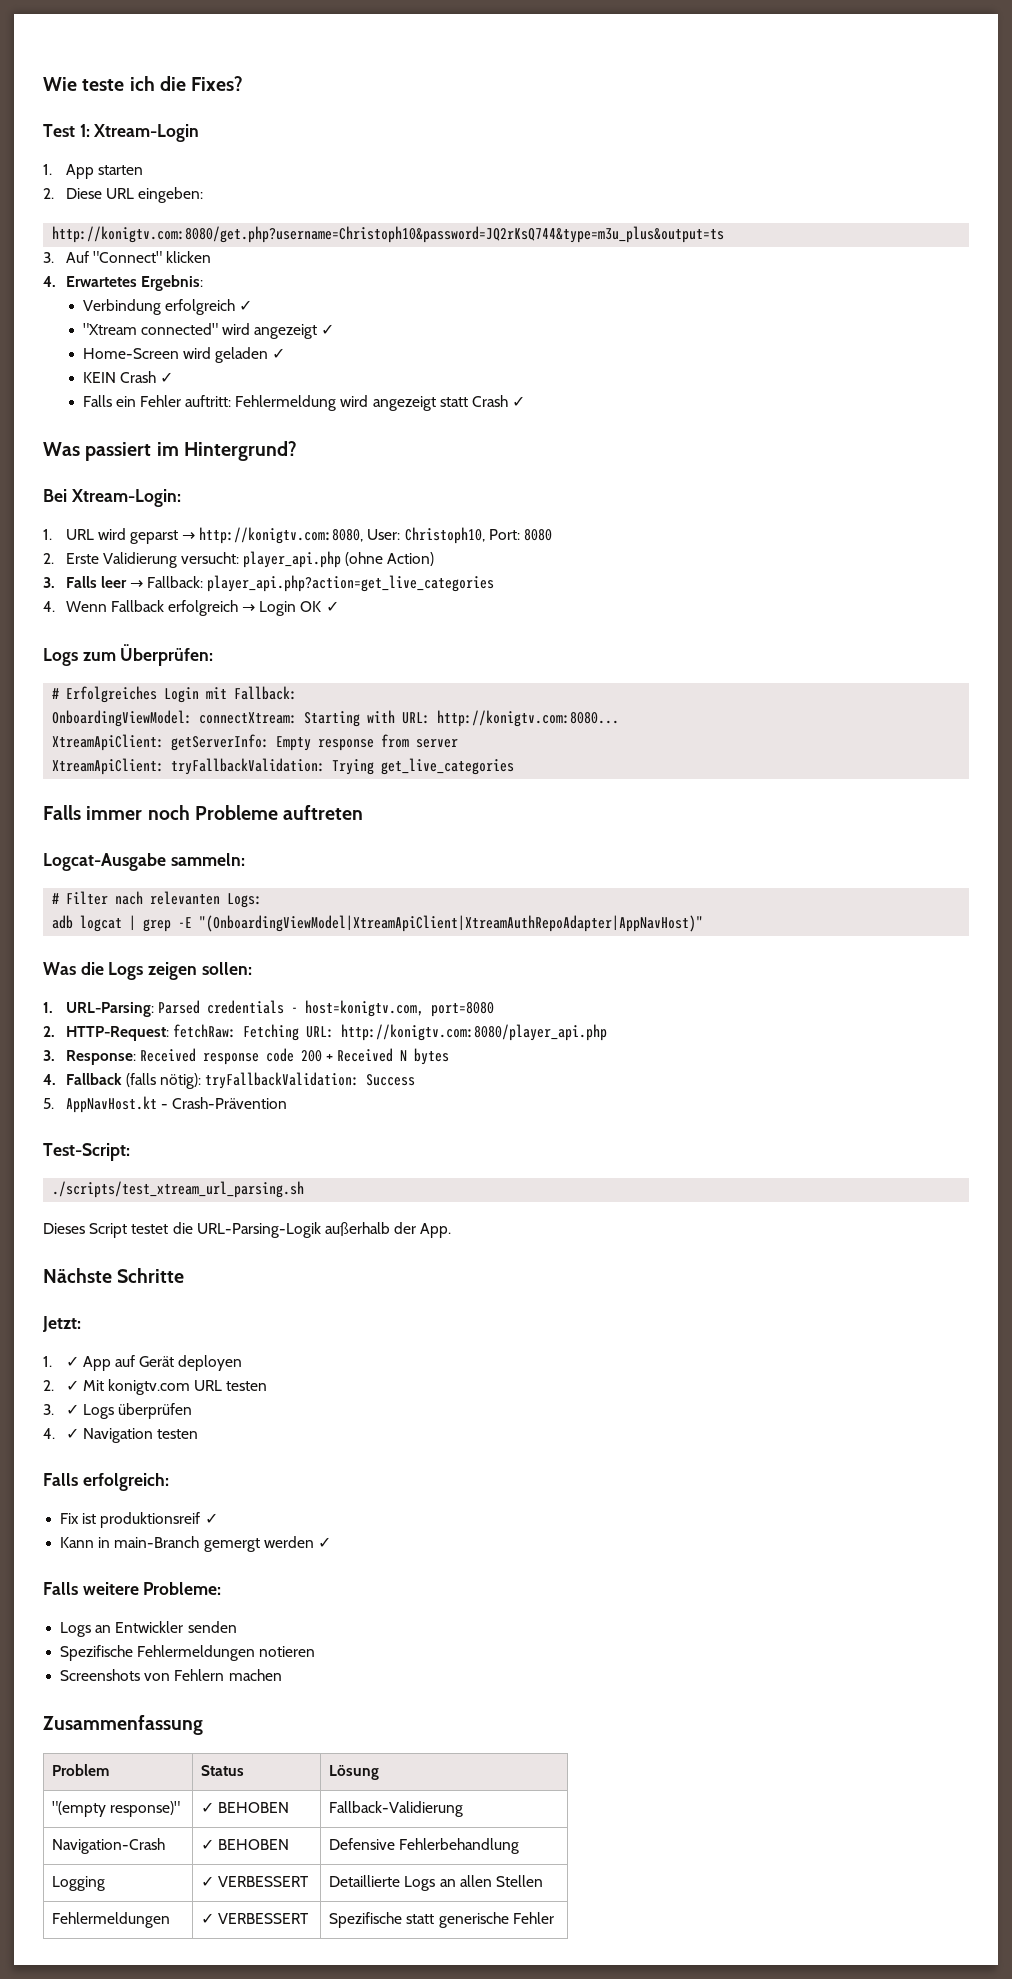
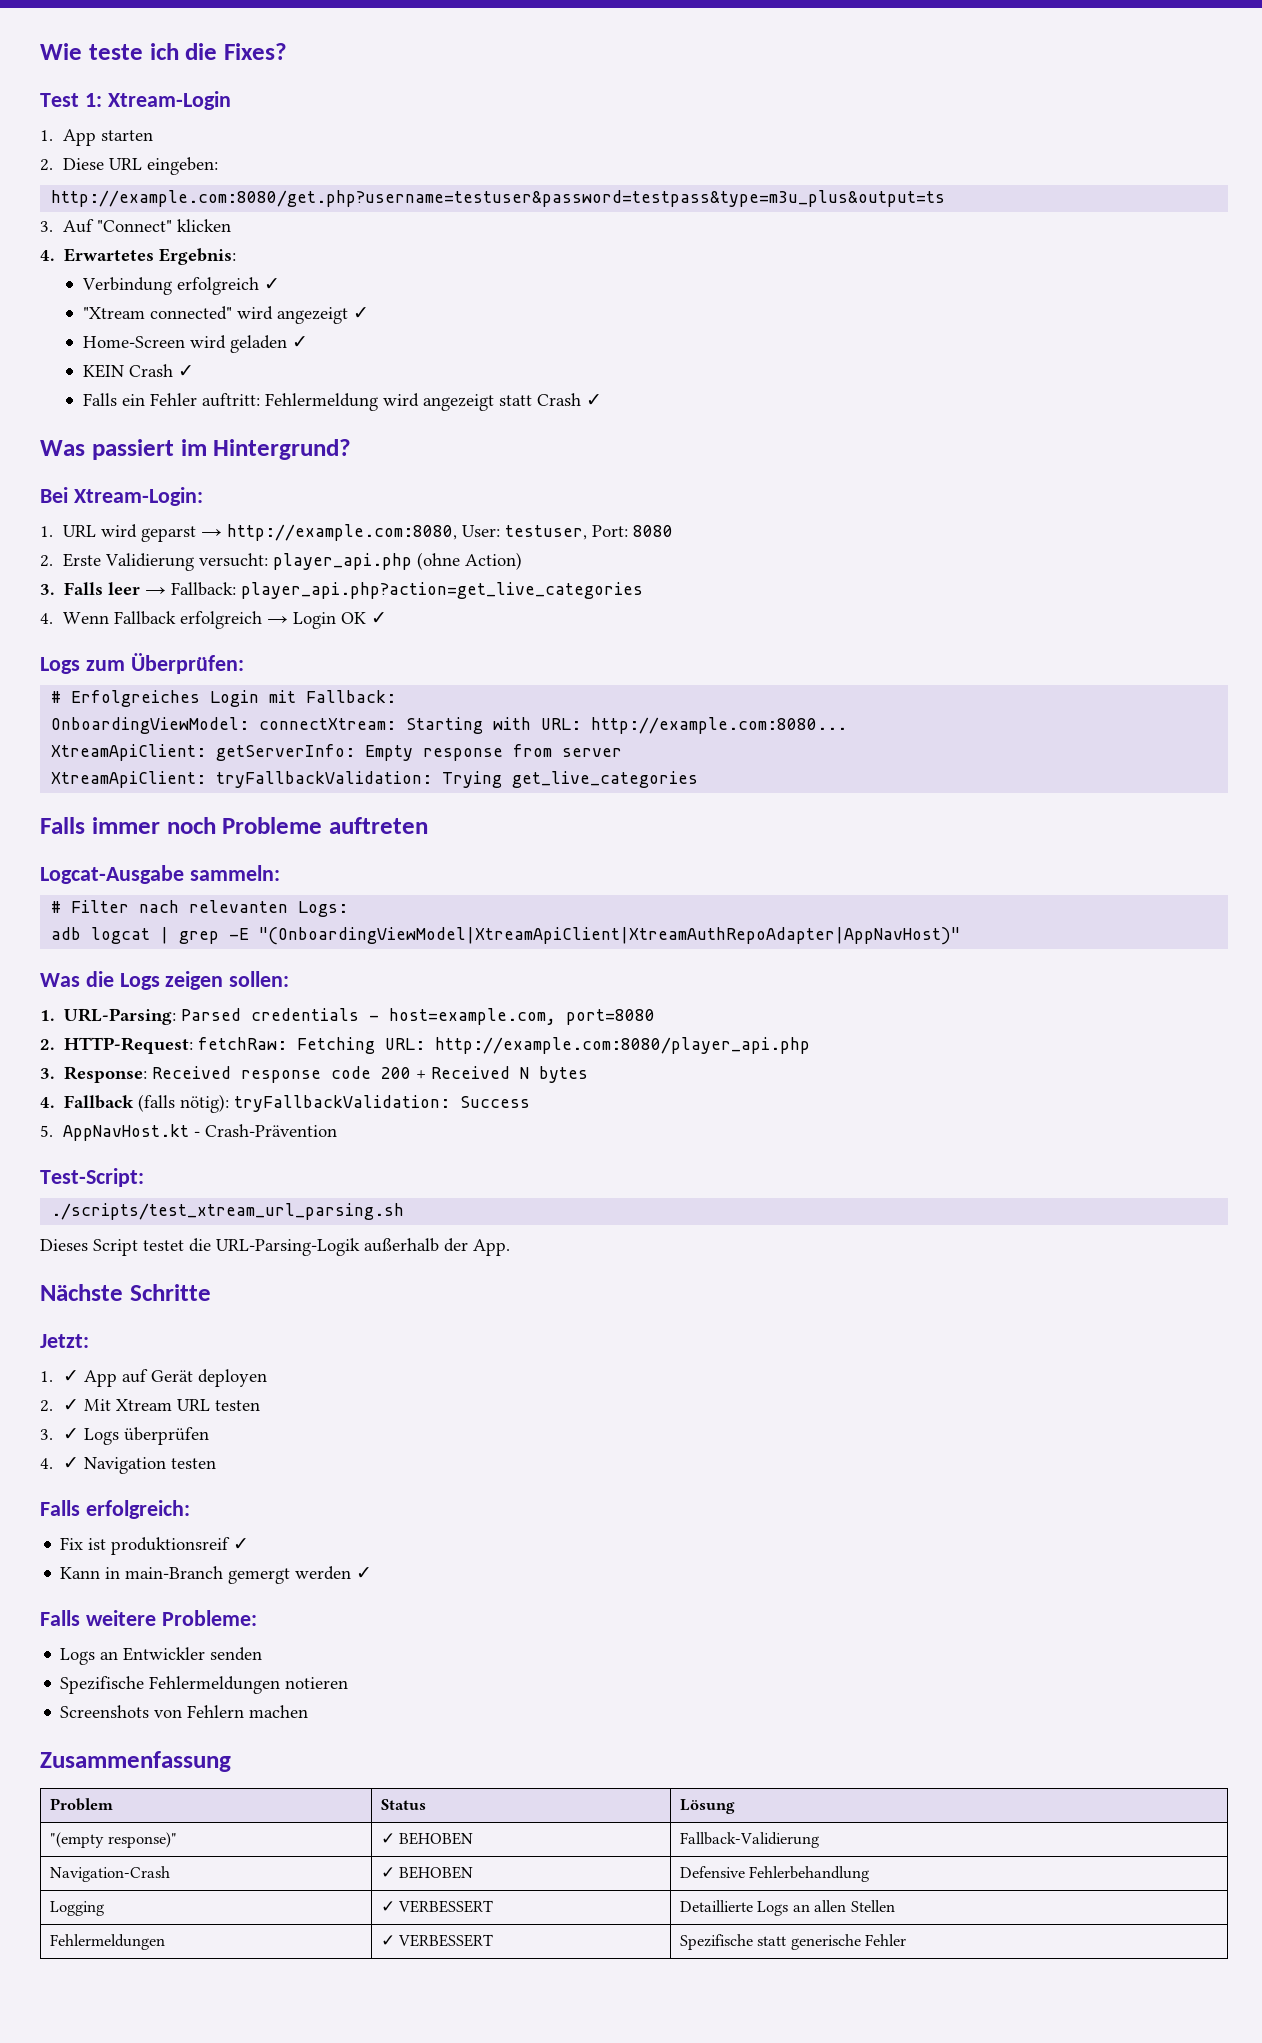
- http://konigtv.com:8080/get.php?username=Christoph10&password=JQ2rKsQ744&type=m3u_plus&output=ts
+ http://example.com:8080/get.php?username=testuser&password=testpass&type=m3u_plus&output=ts
- 1. URL wird geparst → http://konigtv.com:8080, User: Christoph10, Port: 8080
+ 1. URL wird geparst → http://example.com:8080, User: testuser, Port: 8080
- OnboardingViewModel: connectXtream: Starting with URL: http://konigtv.com:8080...
+ OnboardingViewModel: connectXtream: Starting with URL: http://example.com:8080...
- 1. URL-Parsing: Parsed credentials - host=konigtv.com, port=8080
+ 1. URL-Parsing: Parsed credentials - host=example.com, port=8080
- 2. HTTP-Request: fetchRaw: Fetching URL: http://konigtv.com:8080/player_api.php
+ 2. HTTP-Request: fetchRaw: Fetching URL: http://example.com:8080/player_api.php
- 2. ✓ Mit konigtv.com URL testen
+ 2. ✓ Mit Xtream URL testen

